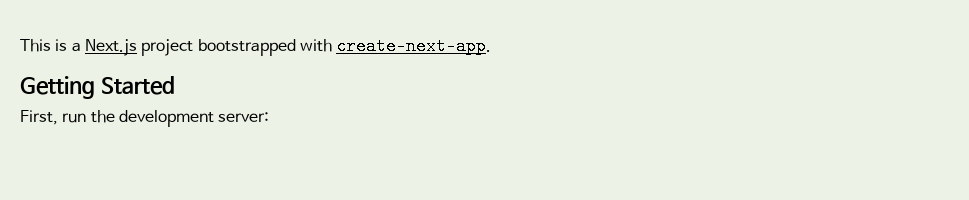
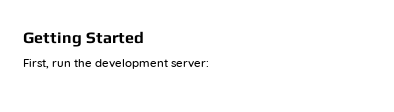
- This is a Next.js project bootstrapped with create-next-app.

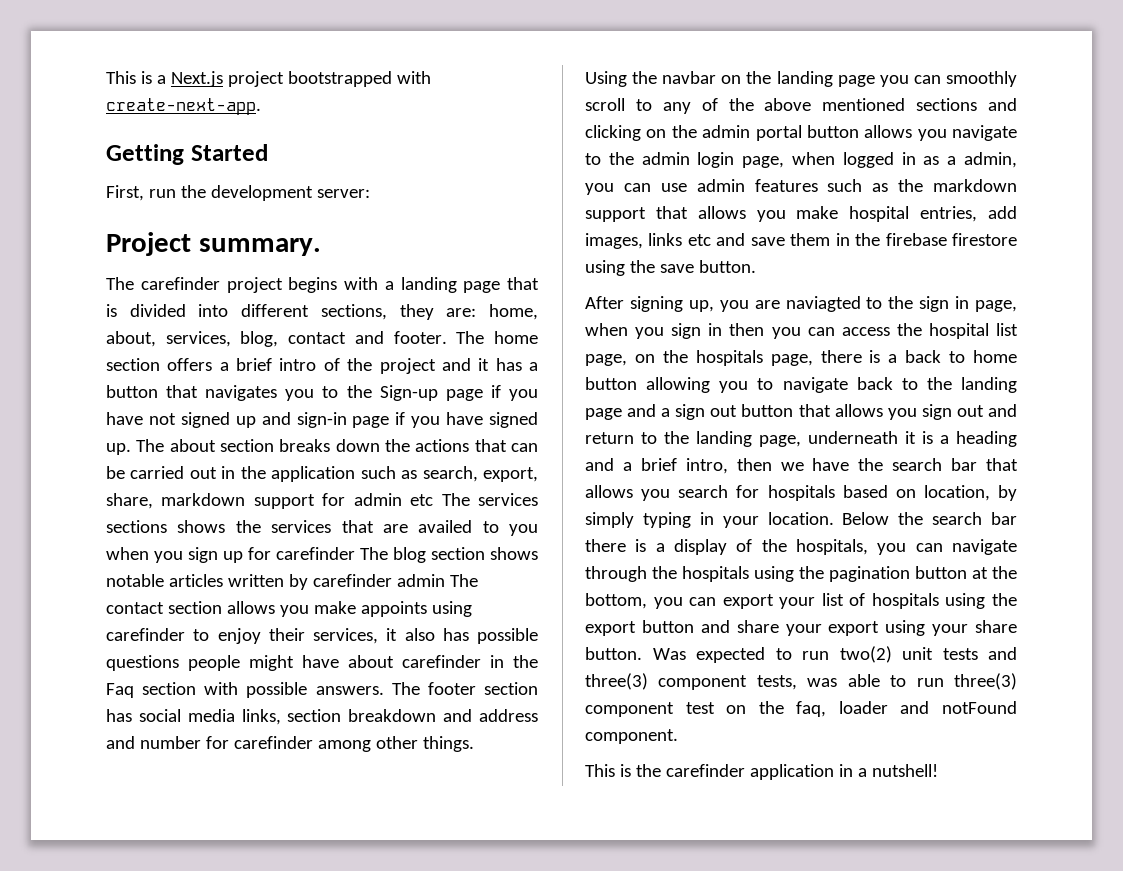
+ This is a Next.js project bootstrapped with create-next-app.
+ Project summary.
+ The carefinder project begins with a landing page that is divided into different sections, they are: home, about, services, blog, contact and footer. The home section offers a brief intro of the project and it has a button that navigates you to the Sign-up page if you have not signed up and sign-in page if you have signed up. The about section breaks down the actions that can be carried out in the application such as search, export, share, markdown support for admin etc The services sections shows the services that are availed to you when you sign up for carefinder The blog section shows notable articles written by carefinder admin The contact section allows you make appoints using carefinder to enjoy their services, it also has possible questions people might have about carefinder in the Faq section with possible answers. The footer section has social media links, section breakdown and address and number for carefinder among other things.
+ Using the navbar on the landing page you can smoothly scroll to any of the above mentioned sections and clicking on the admin portal button allows you navigate to the admin login page, when logged in as a admin, you can use admin features such as the markdown support that allows you make hospital entries, add images, links etc and save them in the firebase firestore using the save button.
+ After signing up, you are naviagted to the sign in page, when you sign in then you can access the hospital list page, on the hospitals page, there is a back to home button allowing you to navigate back to the landing page and a sign out button that allows you sign out and return to the landing page, underneath it is a heading and a brief intro, then we have the search bar that allows you search for hospitals based on location, by simply typing in your location. Below the search bar there is a display of the hospitals, you can navigate through the hospitals using the pagination button at the bottom, you can export your list of hospitals using the export button and share your export using your share button. Was expected to run two(2) unit tests and three(3) component tests, was able to run three(3) component test on the faq, loader and notFound component.
+ This is the carefinder application in a nutshell!

